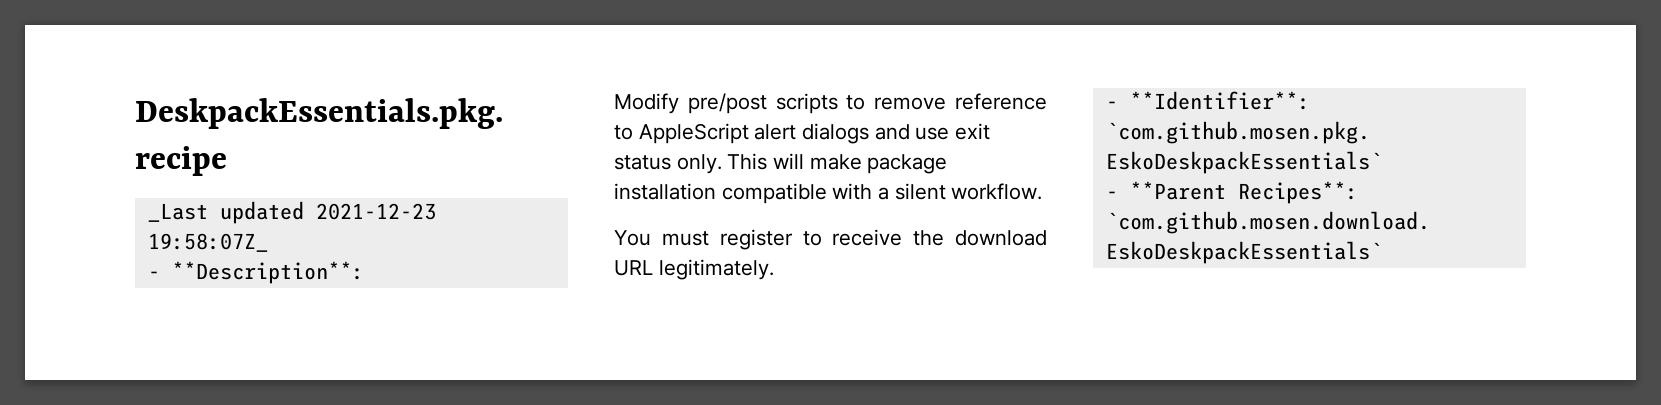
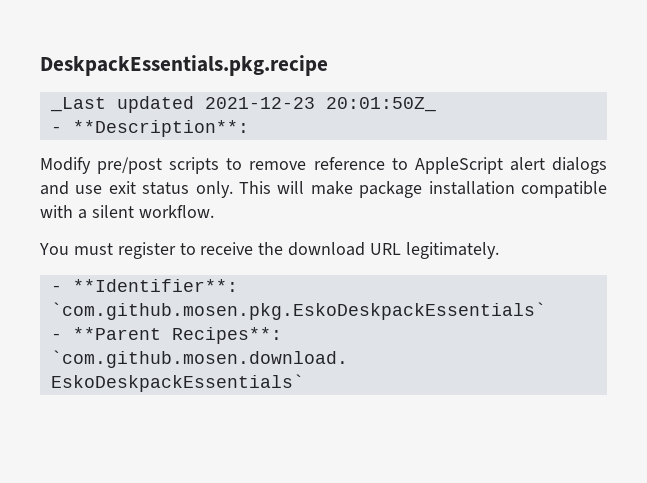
- _Last updated 2021-12-23 19:58:07Z_
+ _Last updated 2021-12-23 20:01:50Z_

